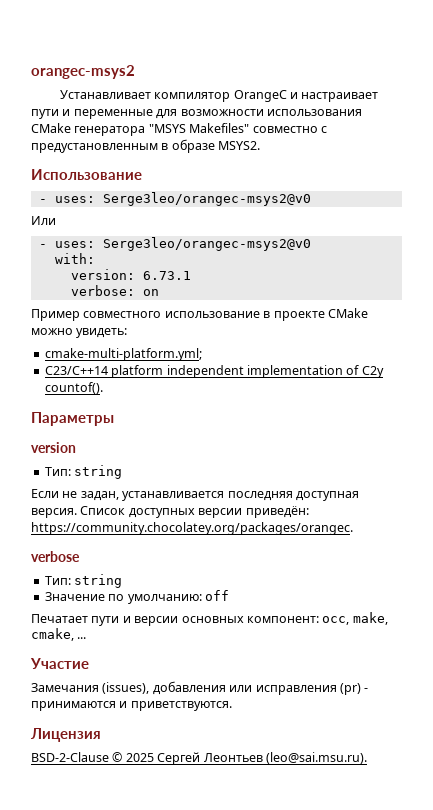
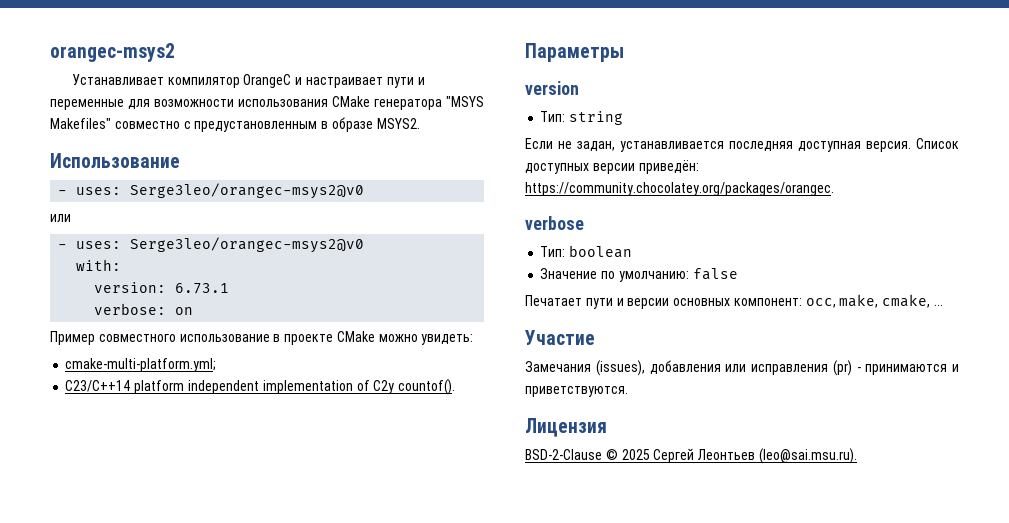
  Использование
  - uses: Serge3leo/orangec-msys2@v0
- Или
+ или
  verbose
- Тип: string
+ Тип: boolean
- Значение по умолчанию: off
+ Значение по умолчанию: false

